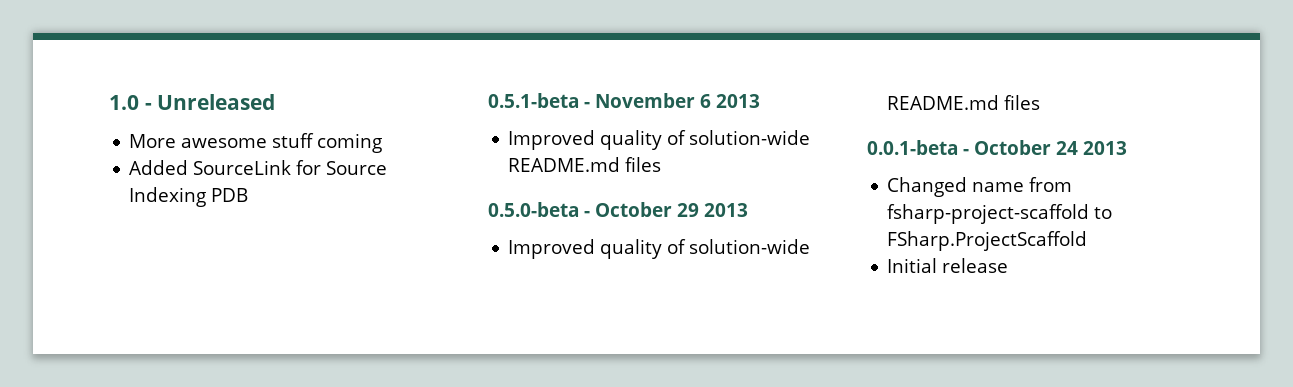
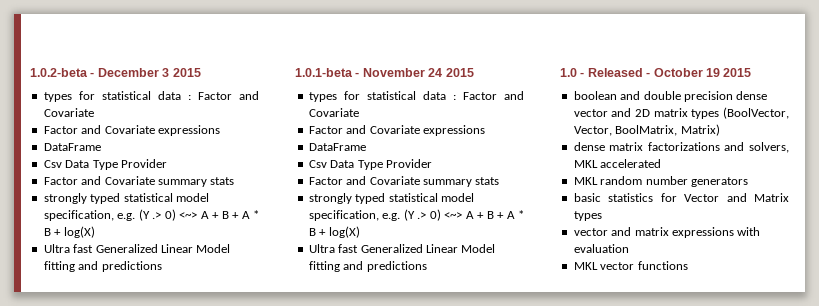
- 1.0 - Unreleased
- More awesome stuff coming
- Added SourceLink for Source Indexing PDB
- 0.5.1-beta - November 6 2013
- Improved quality of solution-wide README.md files
- 0.5.0-beta - October 29 2013
- Improved quality of solution-wide README.md files
- 0.0.1-beta - October 24 2013
- Changed name from fsharp-project-scaffold to FSharp.ProjectScaffold
- Initial release
+ 1.0.2-beta - December 3 2015
+ types for statistical data : Factor and Covariate
+ Factor and Covariate expressions
+ DataFrame
+ Csv Data Type Provider
+ Factor and Covariate summary stats
+ strongly typed statistical model specification, e.g. (Y .> 0) <~> A + B + A * B + log(X)
+ Ultra fast Generalized Linear Model fitting and predictions
+ 1.0.1-beta - November 24 2015
+ types for statistical data : Factor and Covariate
+ Factor and Covariate expressions
+ DataFrame
+ Csv Data Type Provider
+ Factor and Covariate summary stats
+ strongly typed statistical model specification, e.g. (Y .> 0) <~> A + B + A * B + log(X)
+ Ultra fast Generalized Linear Model fitting and predictions
+ 1.0 - Released - October 19 2015
+ boolean and double precision dense vector and 2D matrix types (BoolVector, Vector, BoolMatrix, Matrix)
+ dense matrix factorizations and solvers, MKL accelerated
+ MKL random number generators
+ basic statistics for Vector and Matrix types
+ vector and matrix expressions with evaluation
+ MKL vector functions

